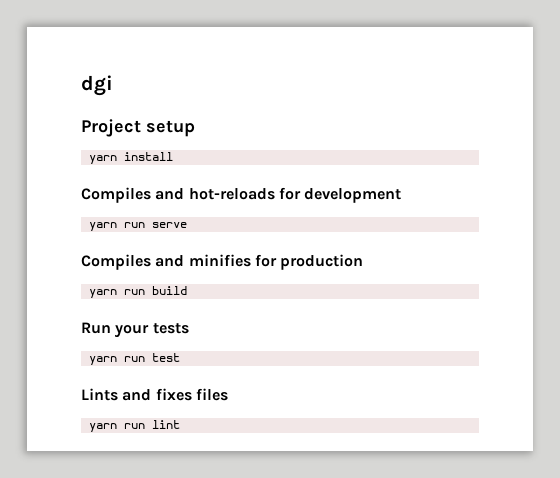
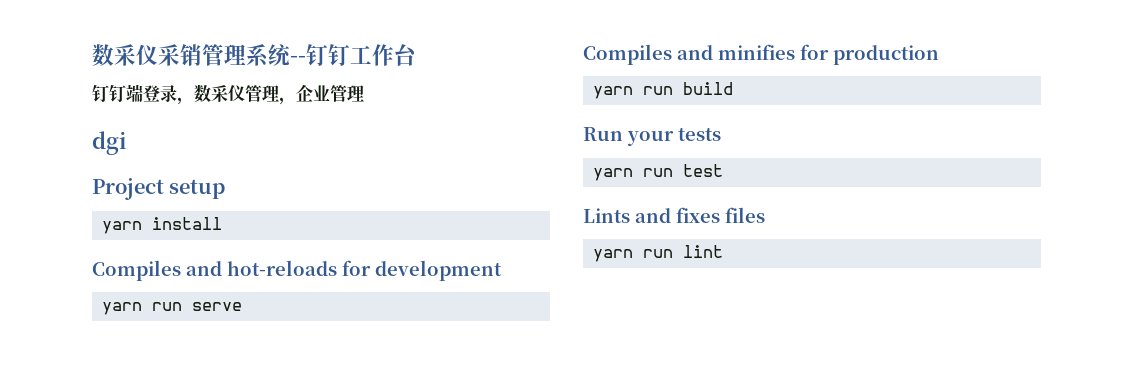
+ 数采仪采销管理系统--钉钉工作台
+ 钉钉端登录，数采仪管理，企业管理

